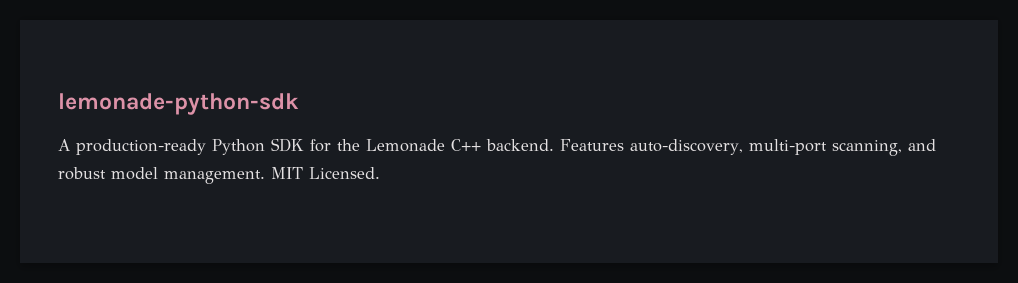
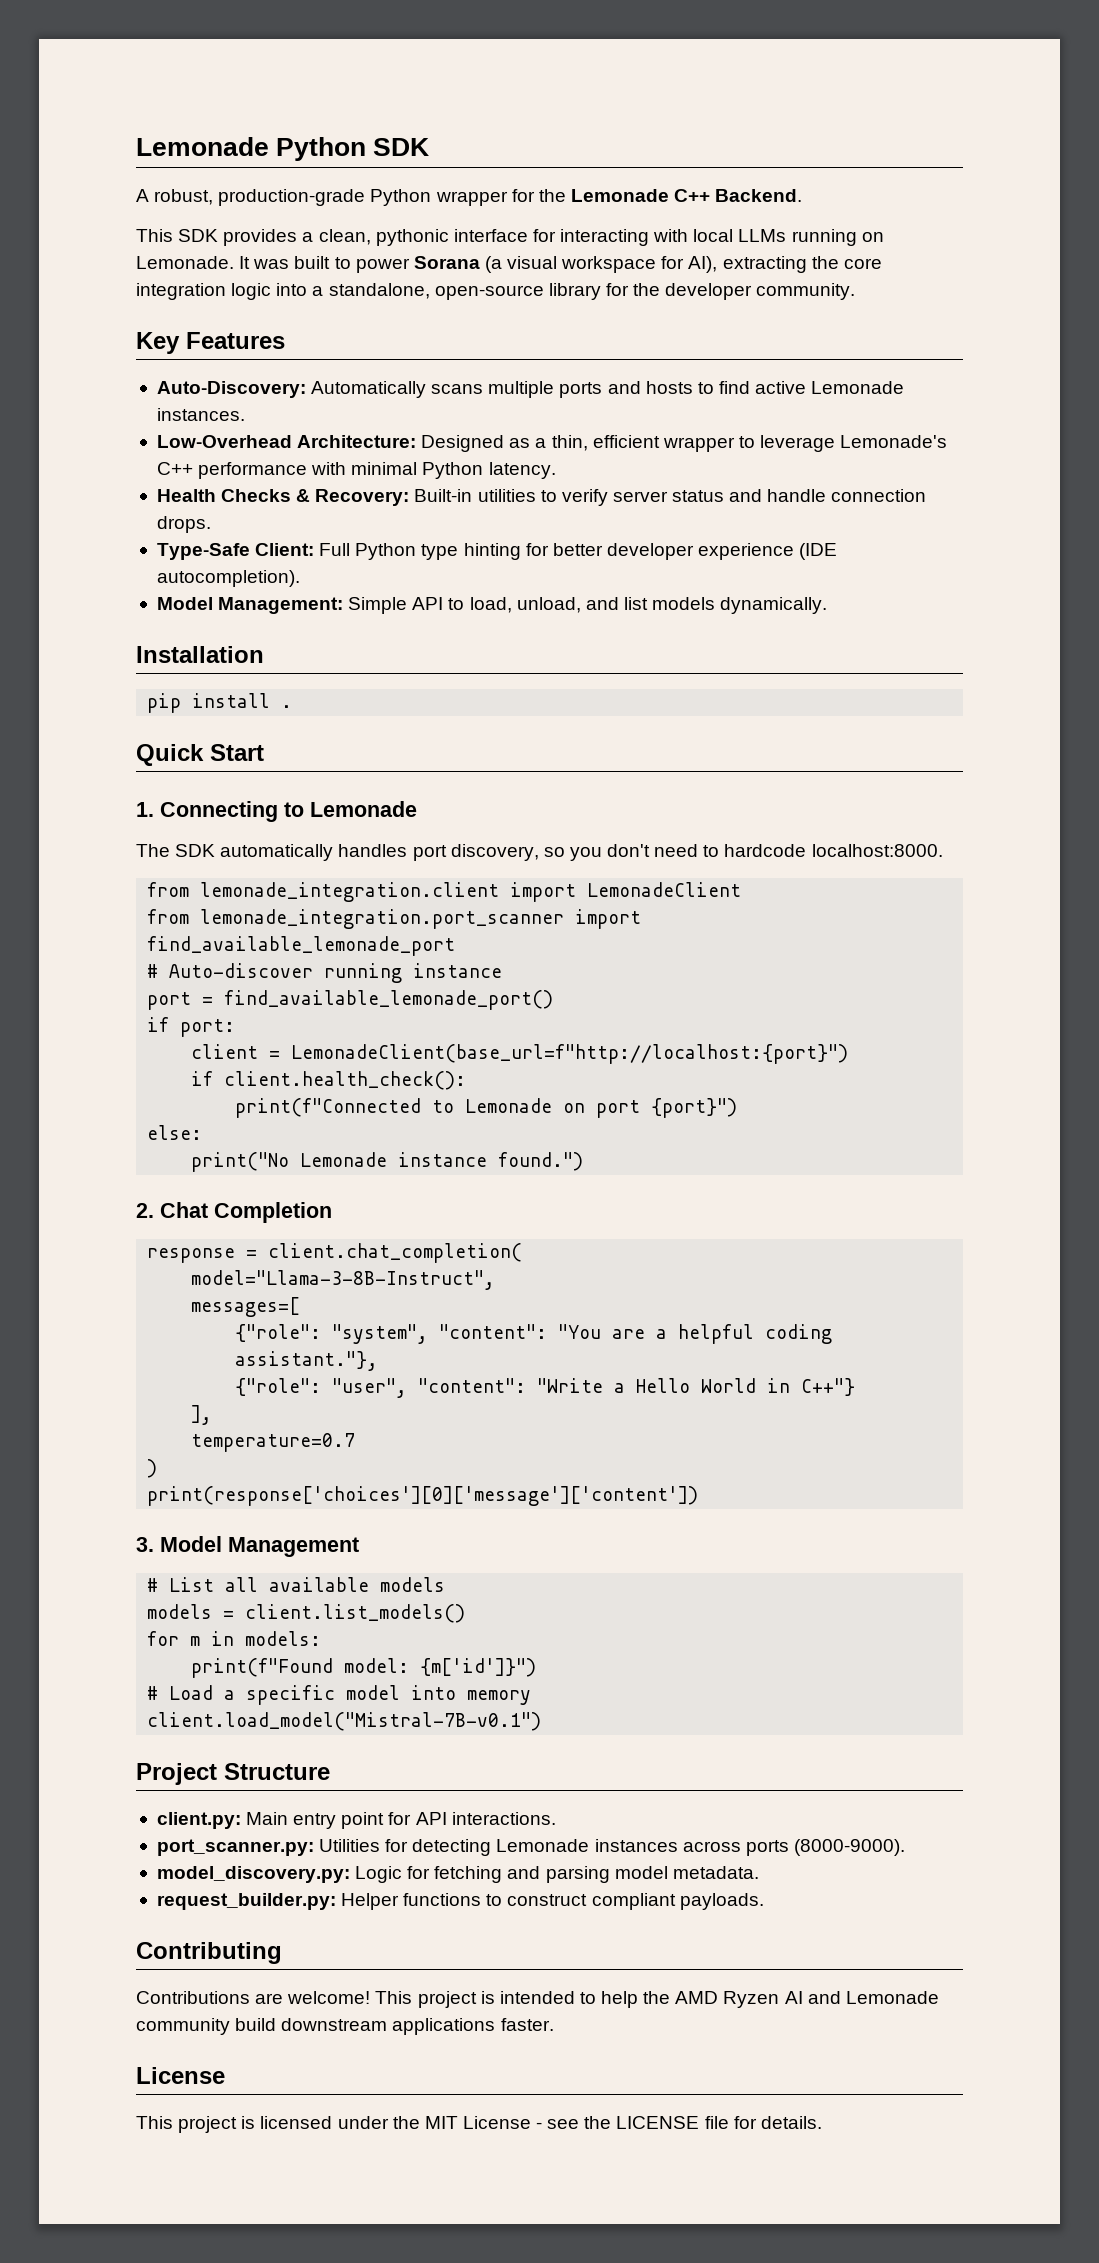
- lemonade-python-sdk
- A production-ready Python SDK for the Lemonade C++ backend. Features auto-discovery, multi-port scanning, and robust model management. MIT Licensed.
+ Lemonade Python SDK
+ A robust, production-grade Python wrapper for the Lemonade C++ Backend.
+ This SDK provides a clean, pythonic interface for interacting with local LLMs running on Lemonade. It was built to power Sorana (a visual workspace for AI), extracting the core integration logic into a standalone, open-source library for the developer community.
+ Key Features
+ Auto-Discovery: Automatically scans multiple ports and hosts to find active Lemonade instances.
+ Low-Overhead Architecture: Designed as a thin, efficient wrapper to leverage Lemonade's C++ performance with minimal Python latency.
+ Health Checks & Recovery: Built-in utilities to verify server status and handle connection drops.
+ Type-Safe Client: Full Python type hinting for better developer experience (IDE autocompletion).
+ Model Management: Simple API to load, unload, and list models dynamically.
+ Installation
+ pip install .
+ Quick Start
+ 1. Connecting to Lemonade
+ The SDK automatically handles port discovery, so you don't need to hardcode localhost:8000.
+ from lemonade_integration.client import LemonadeClient
+ from lemonade_integration.port_scanner import find_available_lemonade_port
+ # Auto-discover running instance
+ port = find_available_lemonade_port()
+ if port:
+ client = LemonadeClient(base_url=f"http://localhost:{port}")
+ if client.health_check():
+ print(f"Connected to Lemonade on port {port}")
+ else:
+ print("No Lemonade instance found.")
+ 2. Chat Completion
+ response = client.chat_completion(
+ model="Llama-3-8B-Instruct",
+ messages=[
+ {"role": "system", "content": "You are a helpful coding assistant."},
+ {"role": "user", "content": "Write a Hello World in C++"}
+ ],
+ temperature=0.7
+ )
+ print(response['choices'][0]['message']['content'])
+ 3. Model Management
+ # List all available models
+ models = client.list_models()
+ for m in models:
+ print(f"Found model: {m['id']}")
+ # Load a specific model into memory
+ client.load_model("Mistral-7B-v0.1")
+ Project Structure
+ client.py: Main entry point for API interactions.
+ port_scanner.py: Utilities for detecting Lemonade instances across ports (8000-9000).
+ model_discovery.py: Logic for fetching and parsing model metadata.
+ request_builder.py: Helper functions to construct compliant payloads.
+ Contributing
+ Contributions are welcome! This project is intended to help the AMD Ryzen AI and Lemonade community build downstream applications faster.
+ License
+ This project is licensed under the MIT License - see the LICENSE file for details.

